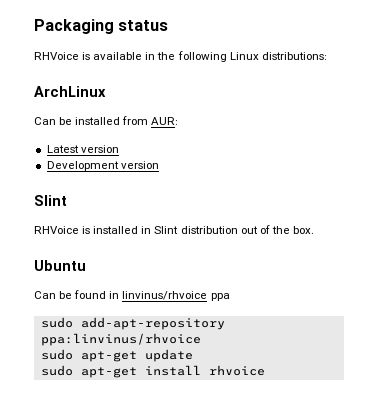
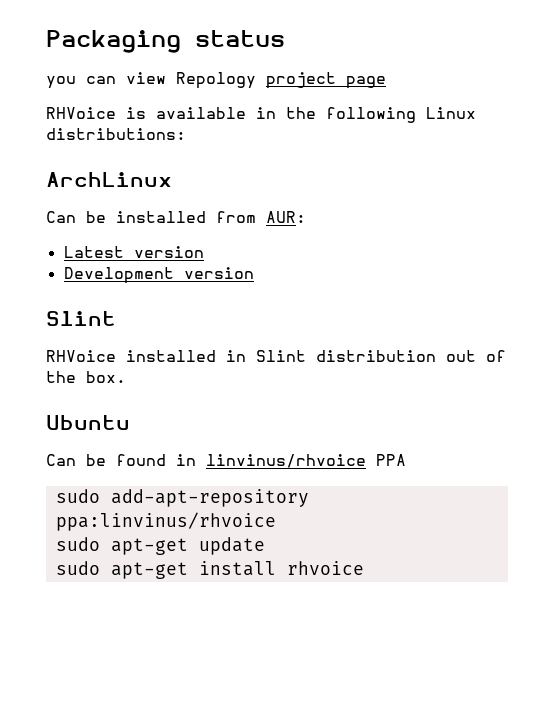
+ you can view Repology project page
- RHVoice is installed in Slint distribution out of the box.
+ RHVoice installed in Slint distribution out of the box.
- Can be found in linvinus/rhvoice ppa
+ Can be found in linvinus/rhvoice PPA

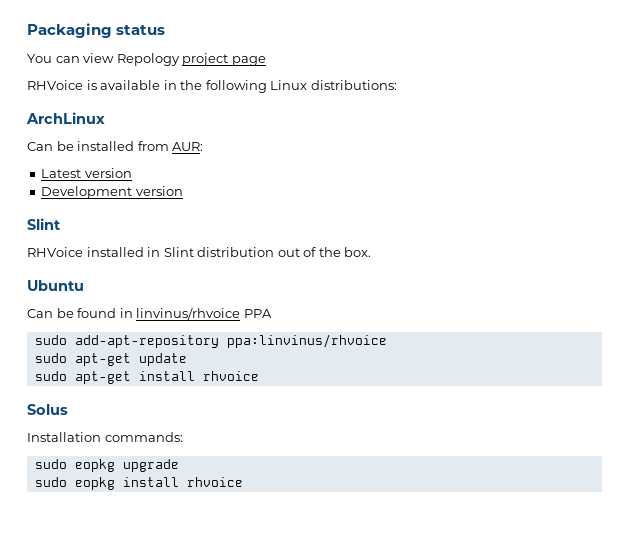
- you can view Repology project page
+ You can view Repology project page
+ Solus
+ Installation commands:
+ sudo eopkg upgrade
+ sudo eopkg install rhvoice

